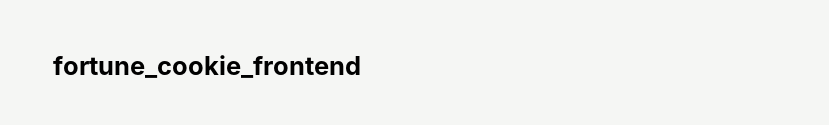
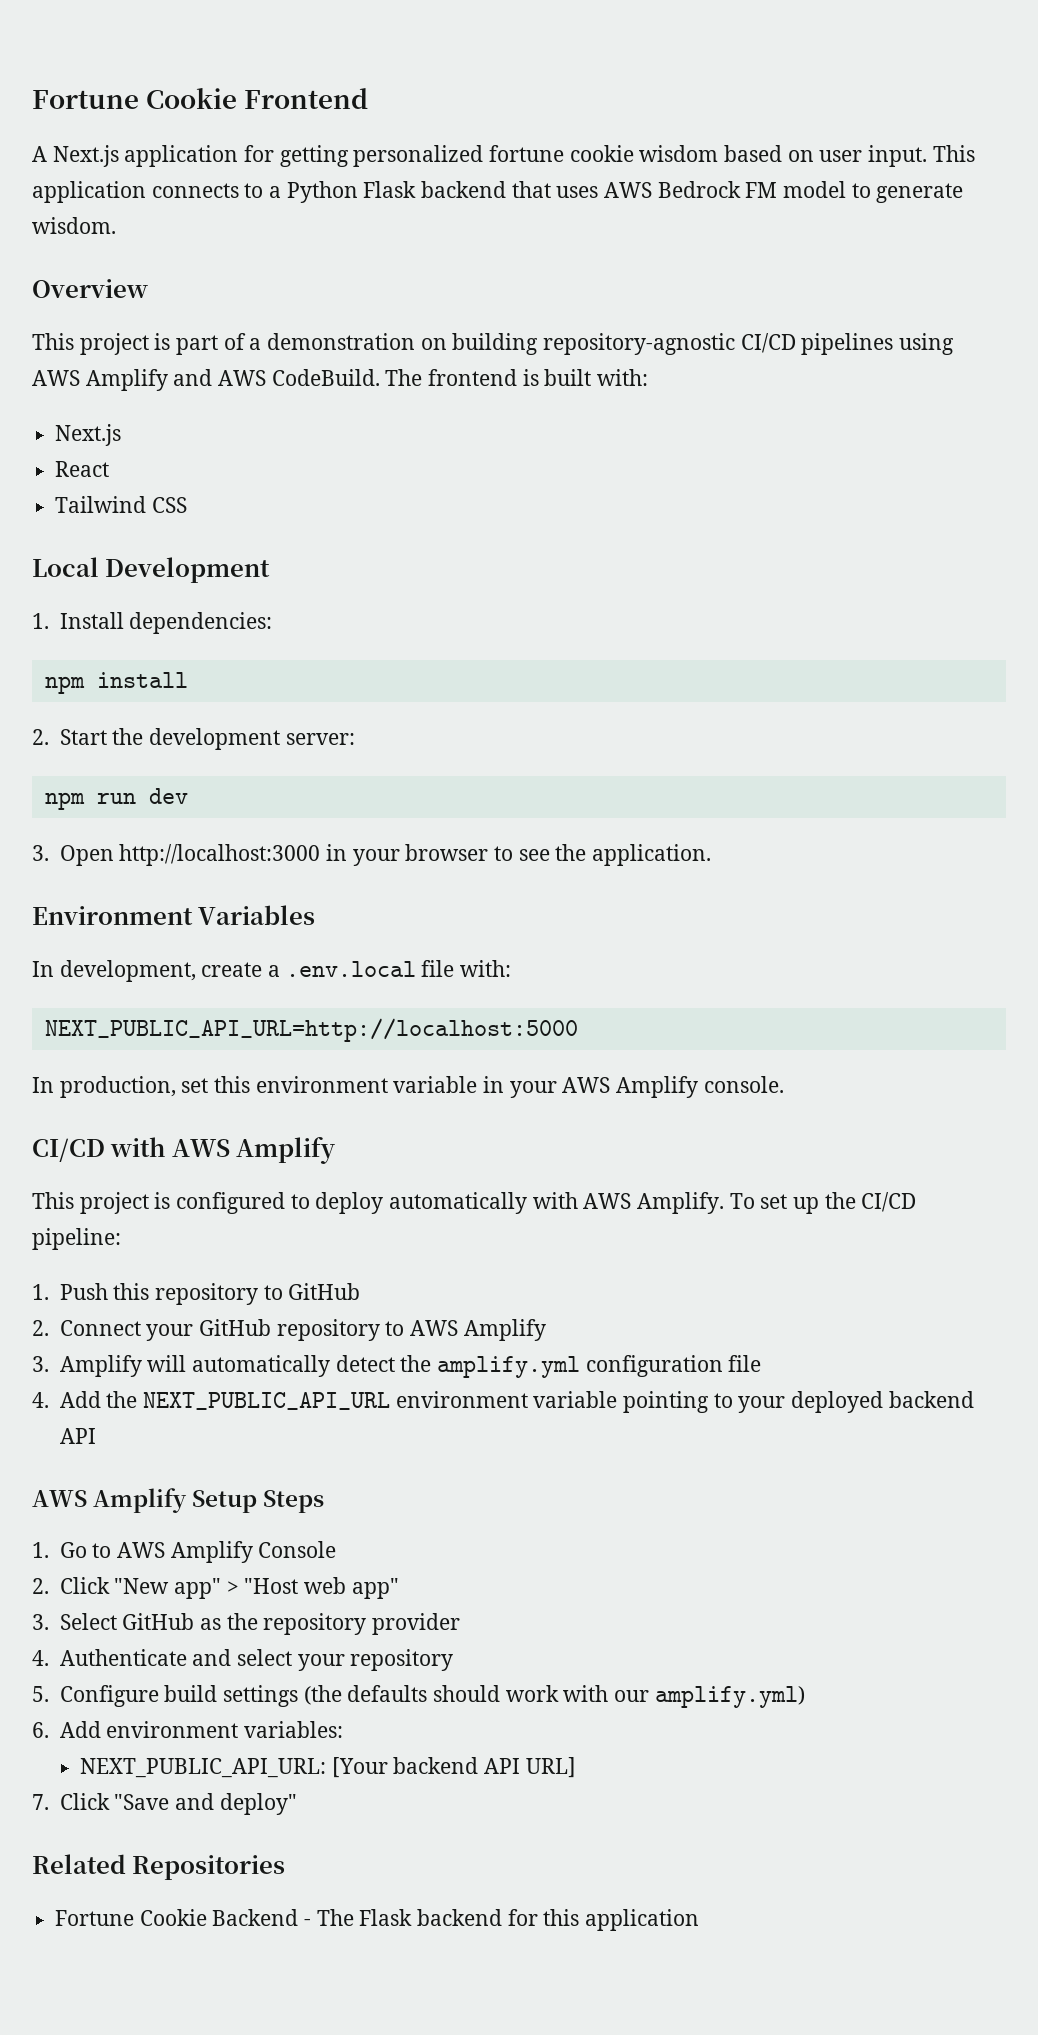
- fortune_cookie_frontend
+ Fortune Cookie Frontend
+ A Next.js application for getting personalized fortune cookie wisdom based on user input. This application connects to a Python Flask backend that uses AWS Bedrock FM model to generate wisdom.
+ Overview
+ This project is part of a demonstration on building repository-agnostic CI/CD pipelines using AWS Amplify and AWS CodeBuild. The frontend is built with:
+ Next.js
+ React
+ Tailwind CSS
+ Local Development
+ 1. Install dependencies:
+ npm install
+ 2. Start the development server:
+ npm run dev
+ 3. Open http://localhost:3000 in your browser to see the application.
+ Environment Variables
+ In development, create a .env.local file with:
+ NEXT_PUBLIC_API_URL=http://localhost:5000
+ In production, set this environment variable in your AWS Amplify console.
+ CI/CD with AWS Amplify
+ This project is configured to deploy automatically with AWS Amplify. To set up the CI/CD pipeline:
+ 1. Push this repository to GitHub
+ 2. Connect your GitHub repository to AWS Amplify
+ 3. Amplify will automatically detect the amplify.yml configuration file
+ 4. Add the NEXT_PUBLIC_API_URL environment variable pointing to your deployed backend API
+ AWS Amplify Setup Steps
+ 1. Go to AWS Amplify Console
+ 2. Click "New app" > "Host web app"
+ 3. Select GitHub as the repository provider
+ 4. Authenticate and select your repository
+ 5. Configure build settings (the defaults should work with our amplify.yml)
+ 6. Add environment variables:
+ NEXT_PUBLIC_API_URL: [Your backend API URL]
+ 7. Click "Save and deploy"
+ Related Repositories
+ Fortune Cookie Backend - The Flask backend for this application

